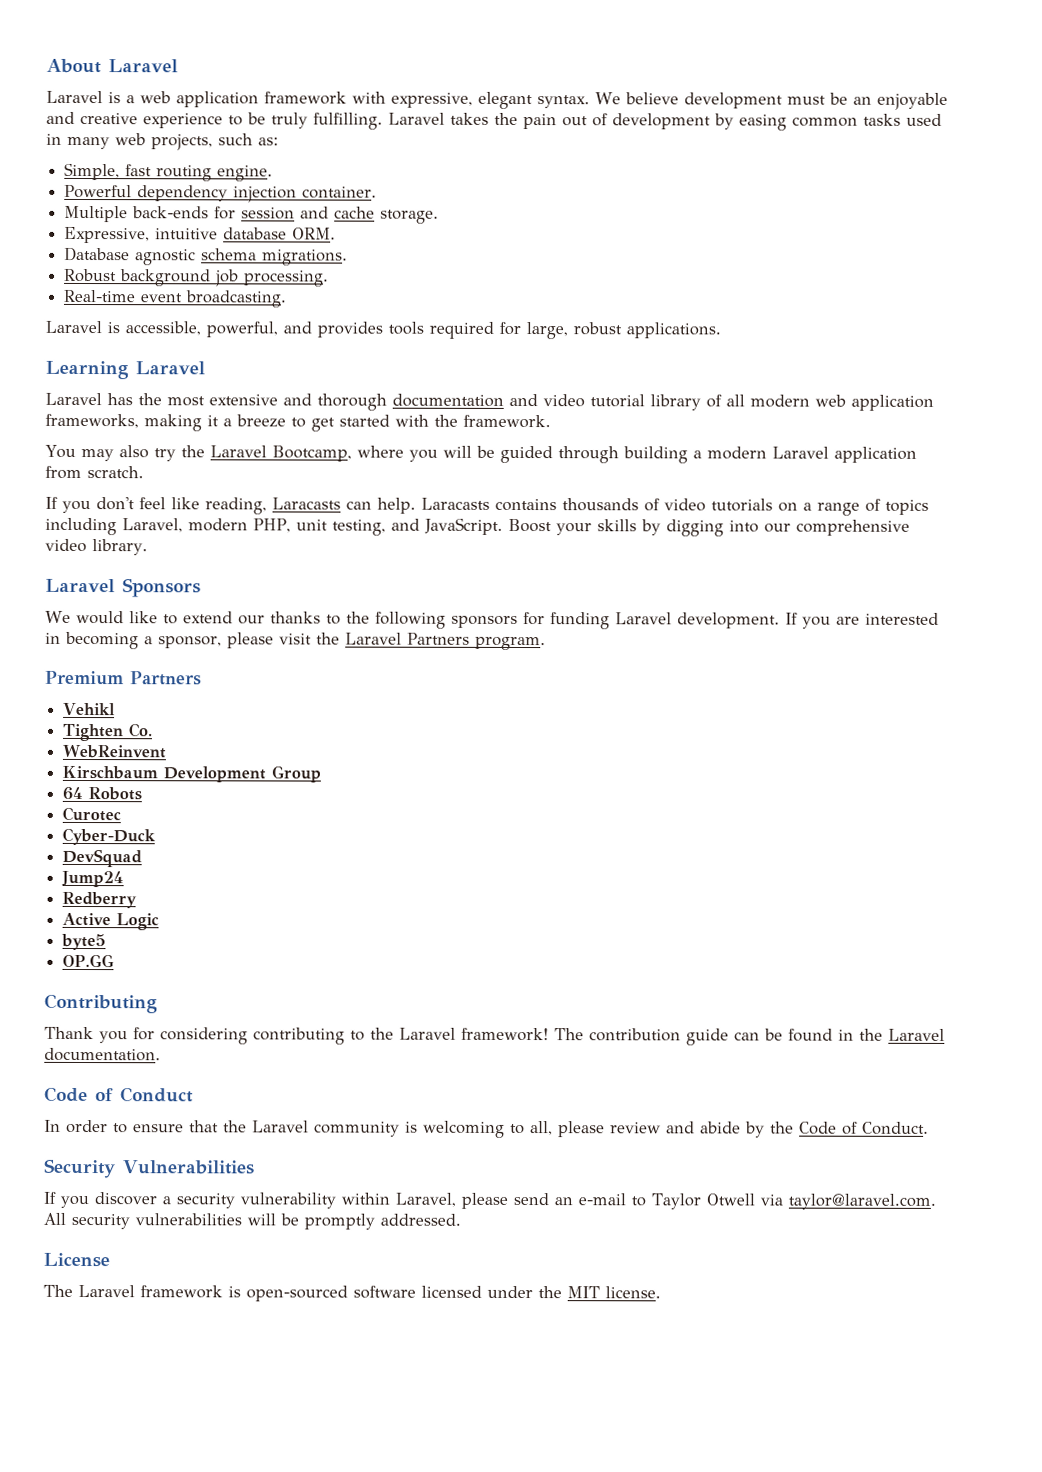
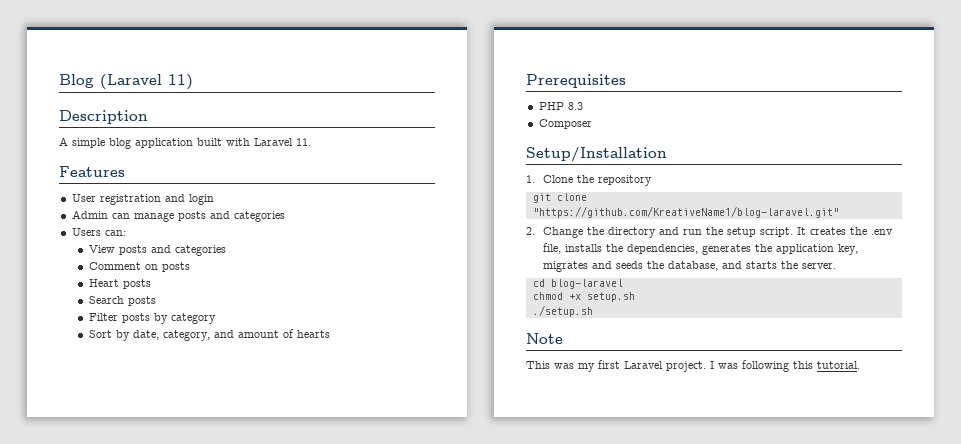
- About Laravel
- Laravel is a web application framework with expressive, elegant syntax. We believe development must be an enjoyable and creative experience to be truly fulfilling. Laravel takes the pain out of development by easing common tasks used in many web projects, such as:
- Simple, fast routing engine.
- Powerful dependency injection container.
- Multiple back-ends for session and cache storage.
- Expressive, intuitive database ORM.
- Database agnostic schema migrations.
- Robust background job processing.
- Real-time event broadcasting.
- Laravel is accessible, powerful, and provides tools required for large, robust applications.
- Learning Laravel
- Laravel has the most extensive and thorough documentation and video tutorial library of all modern web application frameworks, making it a breeze to get started with the framework.
- You may also try the Laravel Bootcamp, where you will be guided through building a modern Laravel application from scratch.
- If you don't feel like reading, Laracasts can help. Laracasts contains thousands of video tutorials on a range of topics including Laravel, modern PHP, unit testing, and JavaScript. Boost your skills by digging into our comprehensive video library.
- Laravel Sponsors
- We would like to extend our thanks to the following sponsors for funding Laravel development. If you are interested in becoming a sponsor, please visit the Laravel Partners program.
- Premium Partners
- Vehikl
- Tighten Co.
- WebReinvent
- Kirschbaum Development Group
- 64 Robots
- Curotec
- Cyber-Duck
- DevSquad
- Jump24
- Redberry
- Active Logic
- byte5
- OP.GG
- Contributing
- Thank you for considering contributing to the Laravel framework! The contribution guide can be found in the Laravel documentation.
- Code of Conduct
- In order to ensure that the Laravel community is welcoming to all, please review and abide by the Code of Conduct.
- Security Vulnerabilities
- If you discover a security vulnerability within Laravel, please send an e-mail to Taylor Otwell via taylor@laravel.com. All security vulnerabilities will be promptly addressed.
- License
- The Laravel framework is open-sourced software licensed under the MIT license.
+ Blog (Laravel 11)
+ Description
+ A simple blog application built with Laravel 11.
+ Features
+ User registration and login
+ Admin can manage posts and categories
+ Users can:
+ View posts and categories
+ Comment on posts
+ Heart posts
+ Search posts
+ Filter posts by category
+ Sort by date, category, and amount of hearts
+ Prerequisites
+ PHP 8.3
+ Composer
+ Setup/Installation
+ 1. Clone the repository
+ git clone "https://github.com/KreativeName1/blog-laravel.git"
+ 2. Change the directory and run the setup script. It creates the .env file, installs the dependencies, generates the application key, migrates and seeds the database, and starts the server.
+ cd blog-laravel
+ chmod +x setup.sh
+ ./setup.sh
+ Note
+ This was my first Laravel project. I was following this tutorial.

